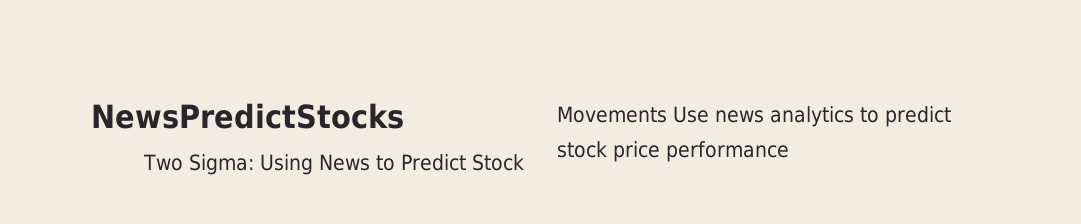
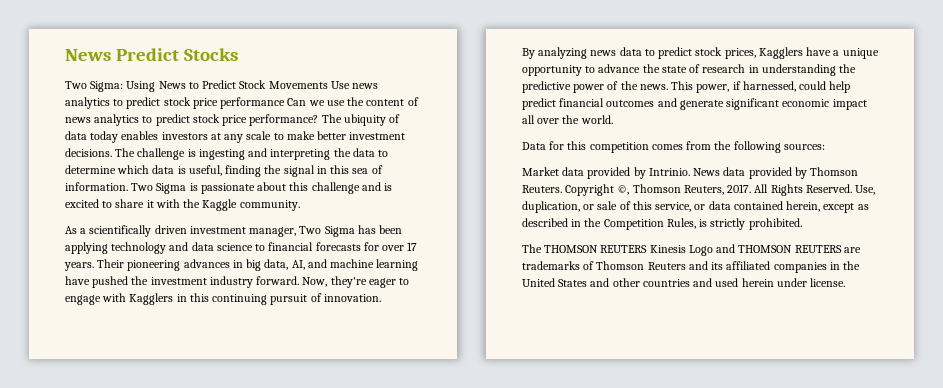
- NewsPredictStocks
+ News Predict Stocks
- Two Sigma: Using News to Predict Stock Movements Use news analytics to predict stock price performance
+ Two Sigma: Using News to Predict Stock Movements Use news analytics to predict stock price performance Can we use the content of news analytics to predict stock price performance? The ubiquity of data today enables investors at any scale to make better investment decisions. The challenge is ingesting and interpreting the data to determine which data is useful, finding the signal in this sea of information. Two Sigma is passionate about this challenge and is excited to share it with the Kaggle community.
+ As a scientifically driven investment manager, Two Sigma has been applying technology and data science to financial forecasts for over 17 years. Their pioneering advances in big data, AI, and machine learning have pushed the investment industry forward. Now, they're eager to engage with Kagglers in this continuing pursuit of innovation.
+ By analyzing news data to predict stock prices, Kagglers have a unique opportunity to advance the state of research in understanding the predictive power of the news. This power, if harnessed, could help predict financial outcomes and generate significant economic impact all over the world.
+ Data for this competition comes from the following sources:
+ Market data provided by Intrinio. News data provided by Thomson Reuters. Copyright ©, Thomson Reuters, 2017. All Rights Reserved. Use, duplication, or sale of this service, or data contained herein, except as described in the Competition Rules, is strictly prohibited.
+ The THOMSON REUTERS Kinesis Logo and THOMSON REUTERS are trademarks of Thomson Reuters and its affiliated companies in the United States and other countries and used herein under license.

